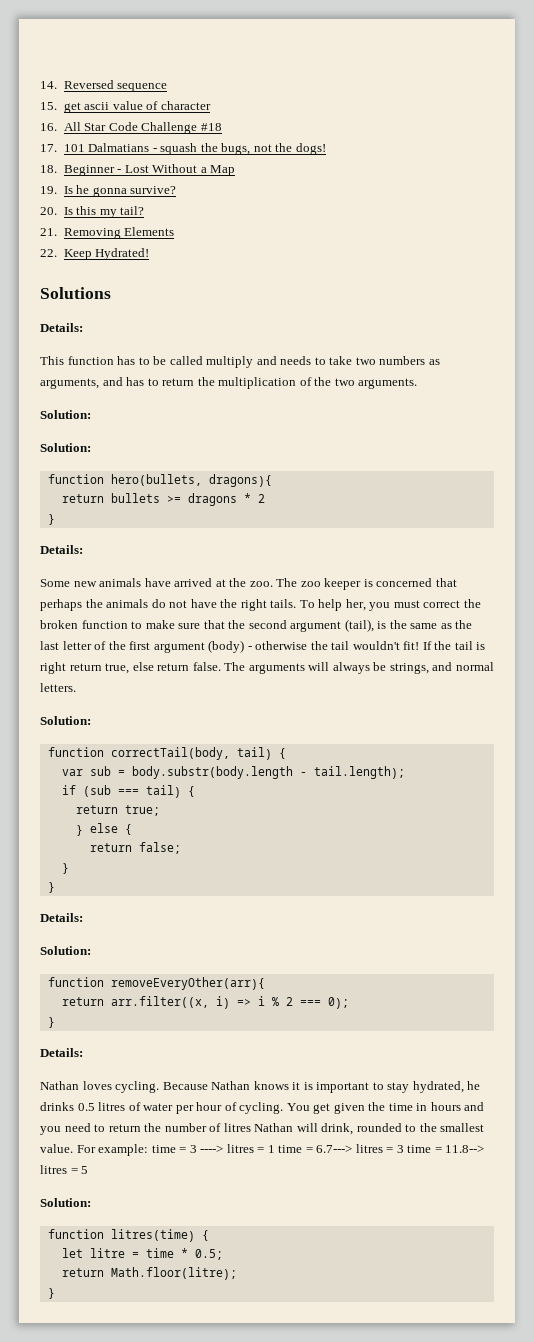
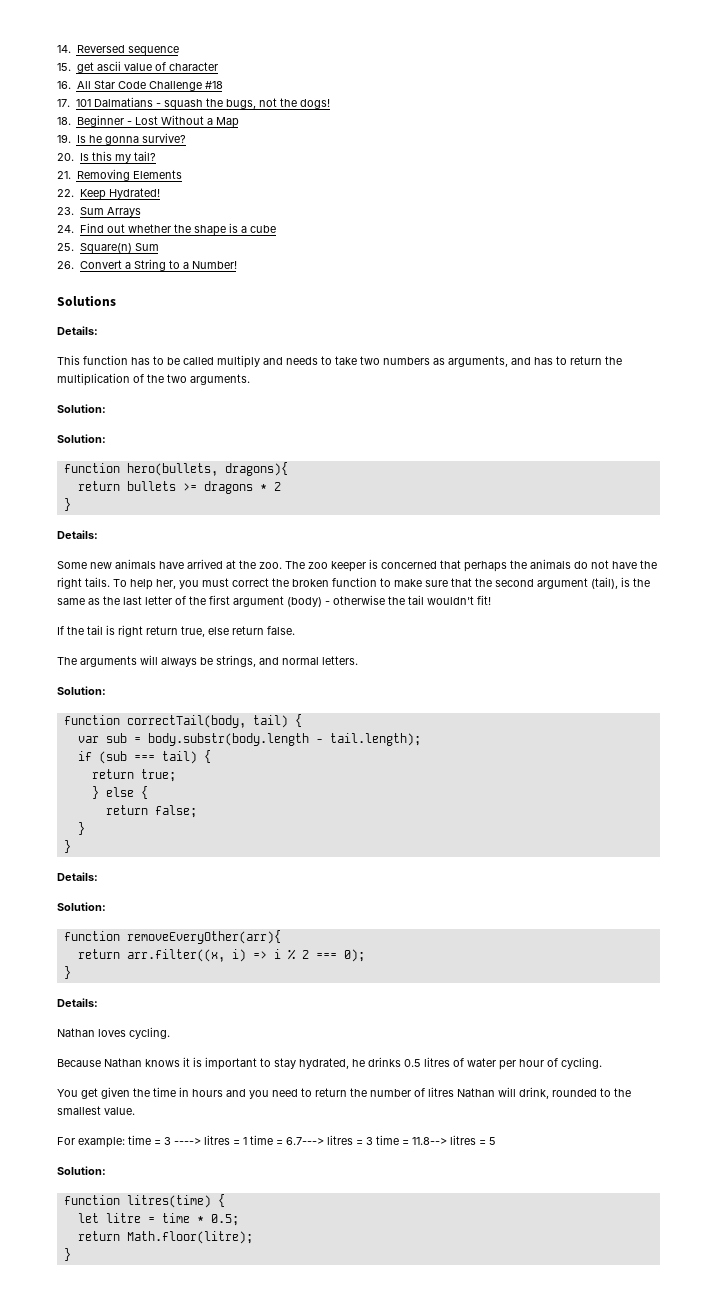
+ 23. Sum Arrays
+ 24. Find out whether the shape is a cube
+ 25. Square(n) Sum
+ 26. Convert a String to a Number!
- To help her, you must correct the broken function to make sure that the second argument (tail), is the same as the last letter of the first argument (body) - otherwise the tail wouldn't fit! If the tail is right return true, else return false. The arguments will always be strings, and normal letters.
+ To help her, you must correct the broken function to make sure that the second argument (tail), is the same as the last letter of the first argument (body) - otherwise the tail wouldn't fit!
+ If the tail is right return true, else return false.
+ The arguments will always be strings, and normal letters.
- Nathan loves cycling. Because Nathan knows it is important to stay hydrated, he drinks 0.5 litres of water per hour of cycling. You get given the time in hours and you need to return the number of litres Nathan will drink, rounded to the smallest value. For example:
+ Nathan loves cycling.
+ Because Nathan knows it is important to stay hydrated, he drinks 0.5 litres of water per hour of cycling.
+ You get given the time in hours and you need to return the number of litres Nathan will drink, rounded to the smallest value.
+ For example:

